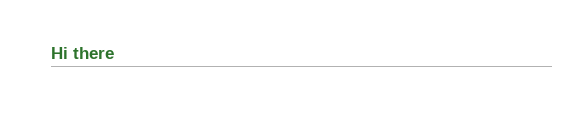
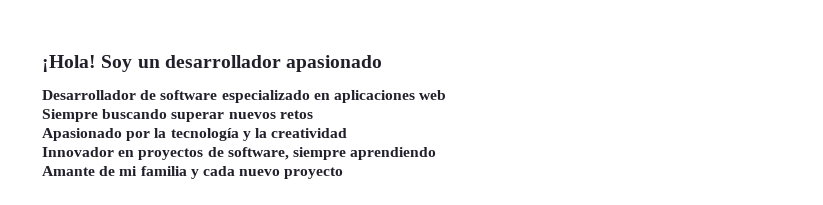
- Hi there
+ ¡Hola! Soy un desarrollador apasionado
+ Desarrollador de software especializado en aplicaciones web
+ Siempre buscando superar nuevos retos
+ Apasionado por la tecnología y la creatividad
+ Innovador en proyectos de software, siempre aprendiendo
+ Amante de mi familia y cada nuevo proyecto

